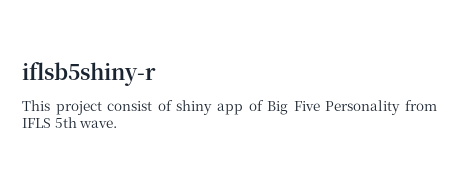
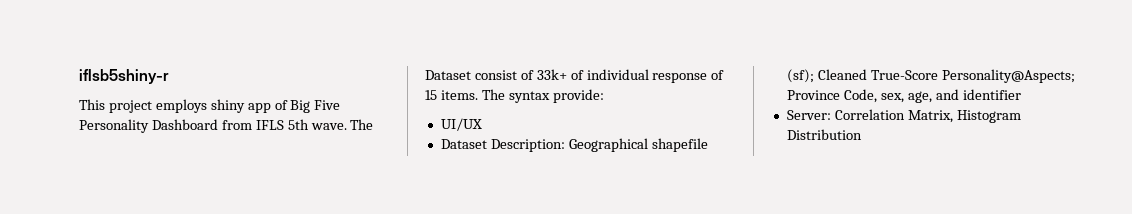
- This project consist of shiny app of Big Five Personality from IFLS 5th wave.
+ This project employs shiny app of Big Five Personality Dashboard from IFLS 5th wave.
+ The Dataset consist of 33k+ of individual response of 15 items. The syntax provide:
+ UI/UX
+ Dataset Description: Geographical shapefile (sf); Cleaned True-Score Personality@Aspects; Province Code, sex, age, and identifier
+ Server: Correlation Matrix, Histogram Distribution

